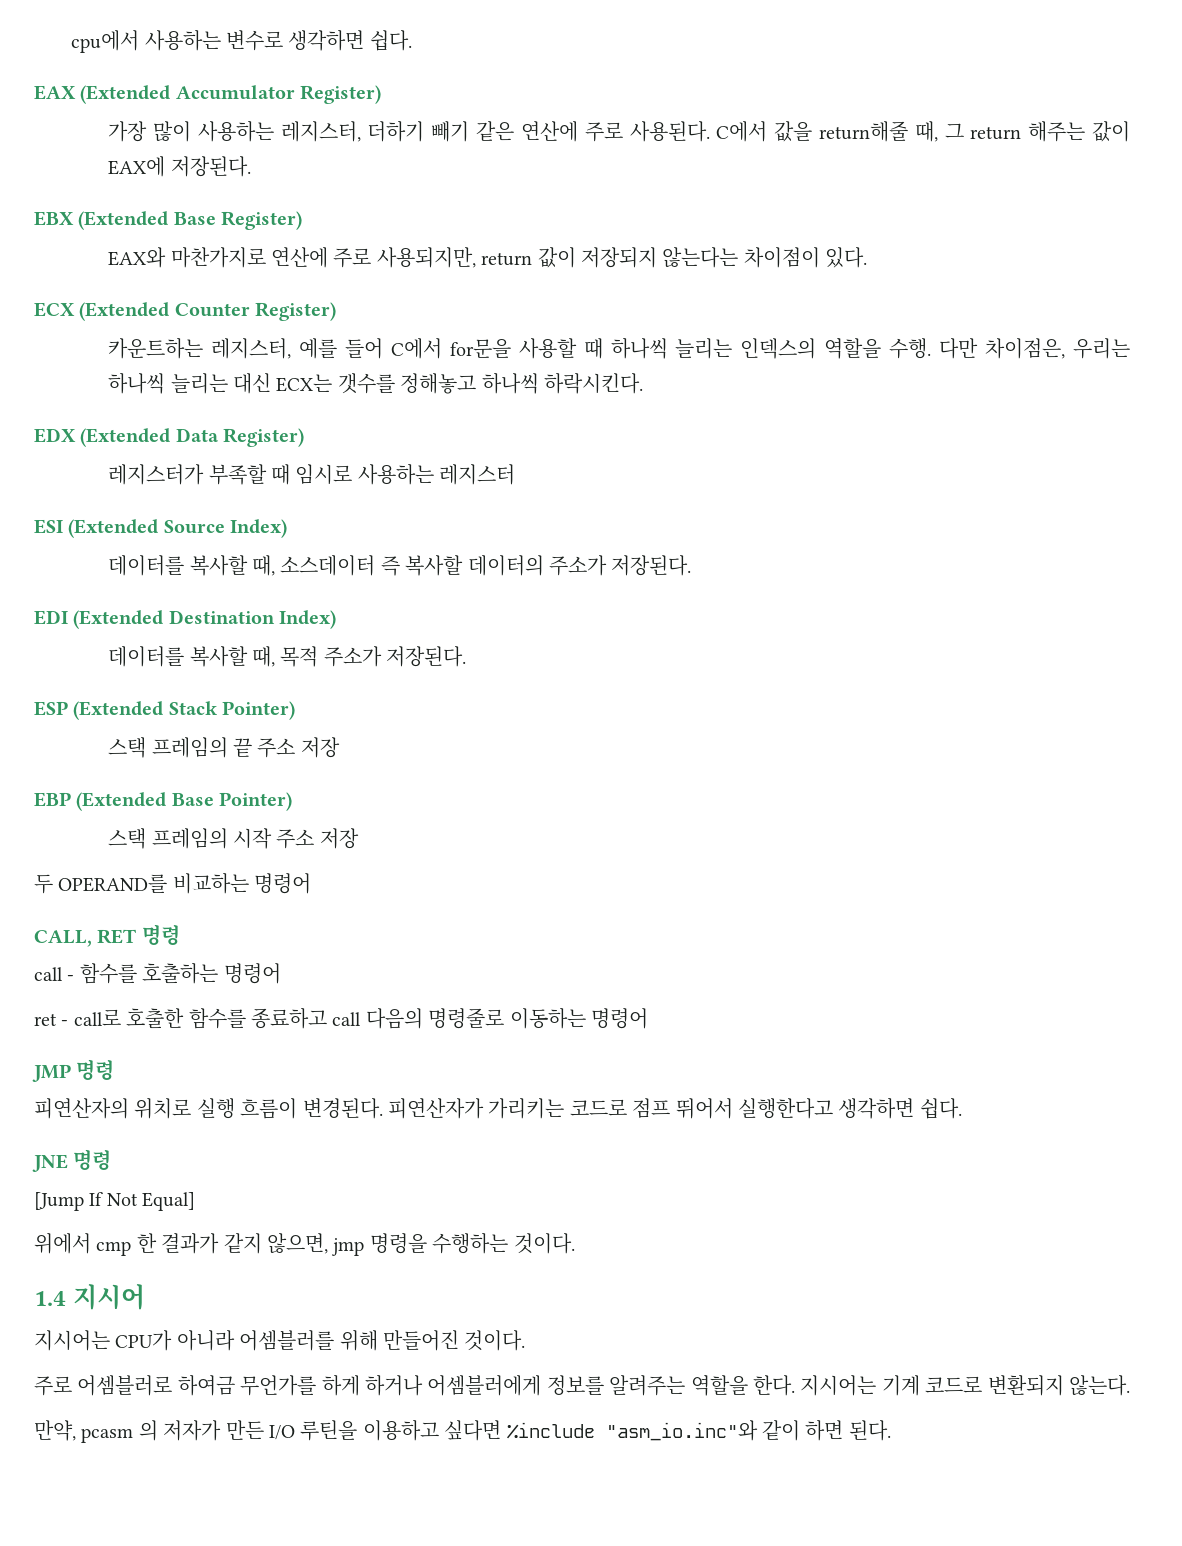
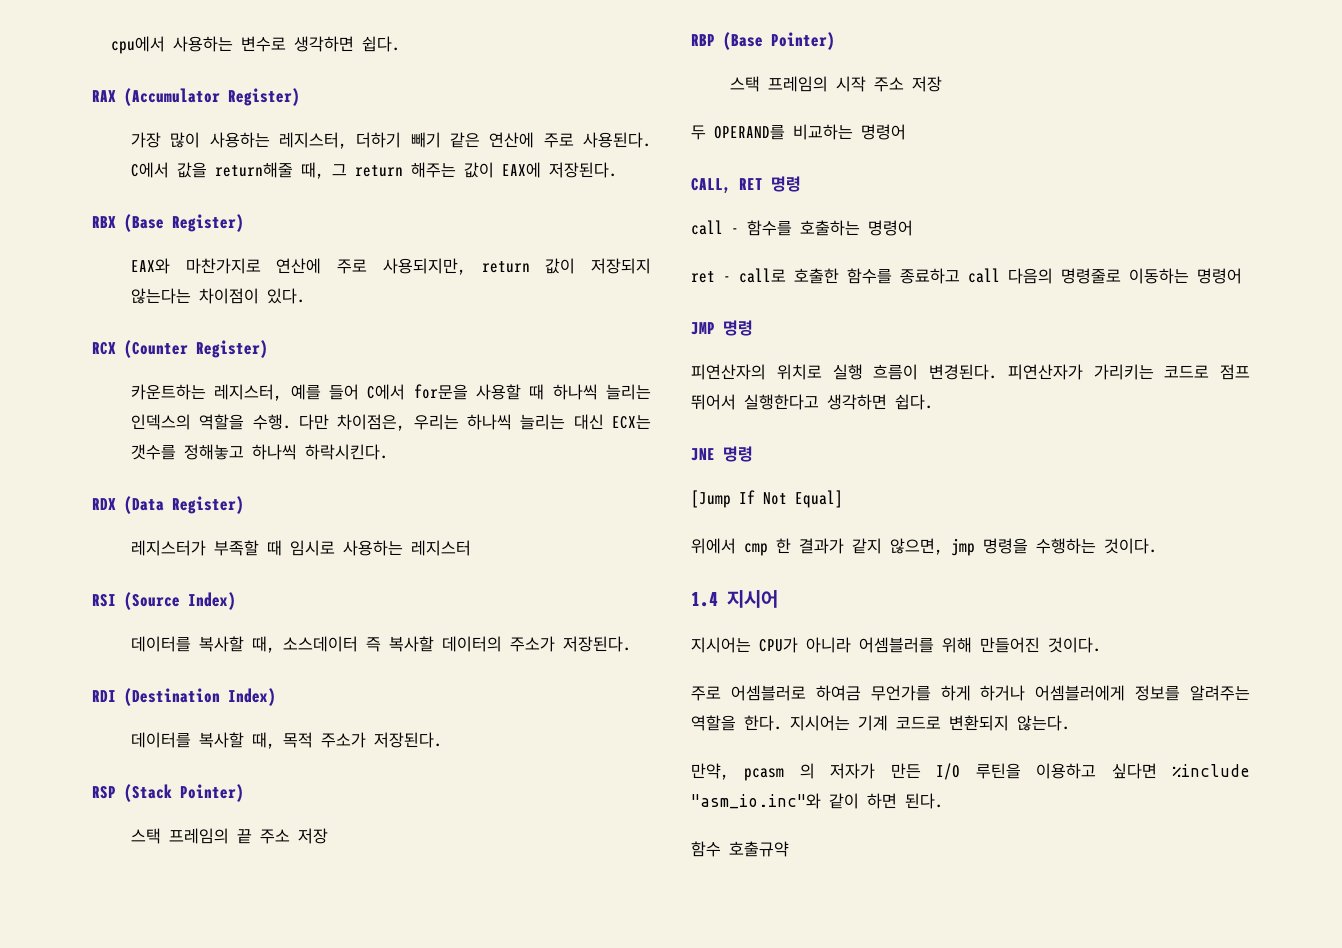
- EAX (Extended Accumulator Register)
+ RAX (Accumulator Register)
- EBX (Extended Base Register)
+ RBX (Base Register)
- ECX (Extended Counter Register)
+ RCX (Counter Register)
- EDX (Extended Data Register)
+ RDX (Data Register)
- ESI (Extended Source Index)
+ RSI (Source Index)
- EDI (Extended Destination Index)
+ RDI (Destination Index)
- ESP (Extended Stack Pointer)
+ RSP (Stack Pointer)
- EBP (Extended Base Pointer)
+ RBP (Base Pointer)
+ 함수 호출규약

